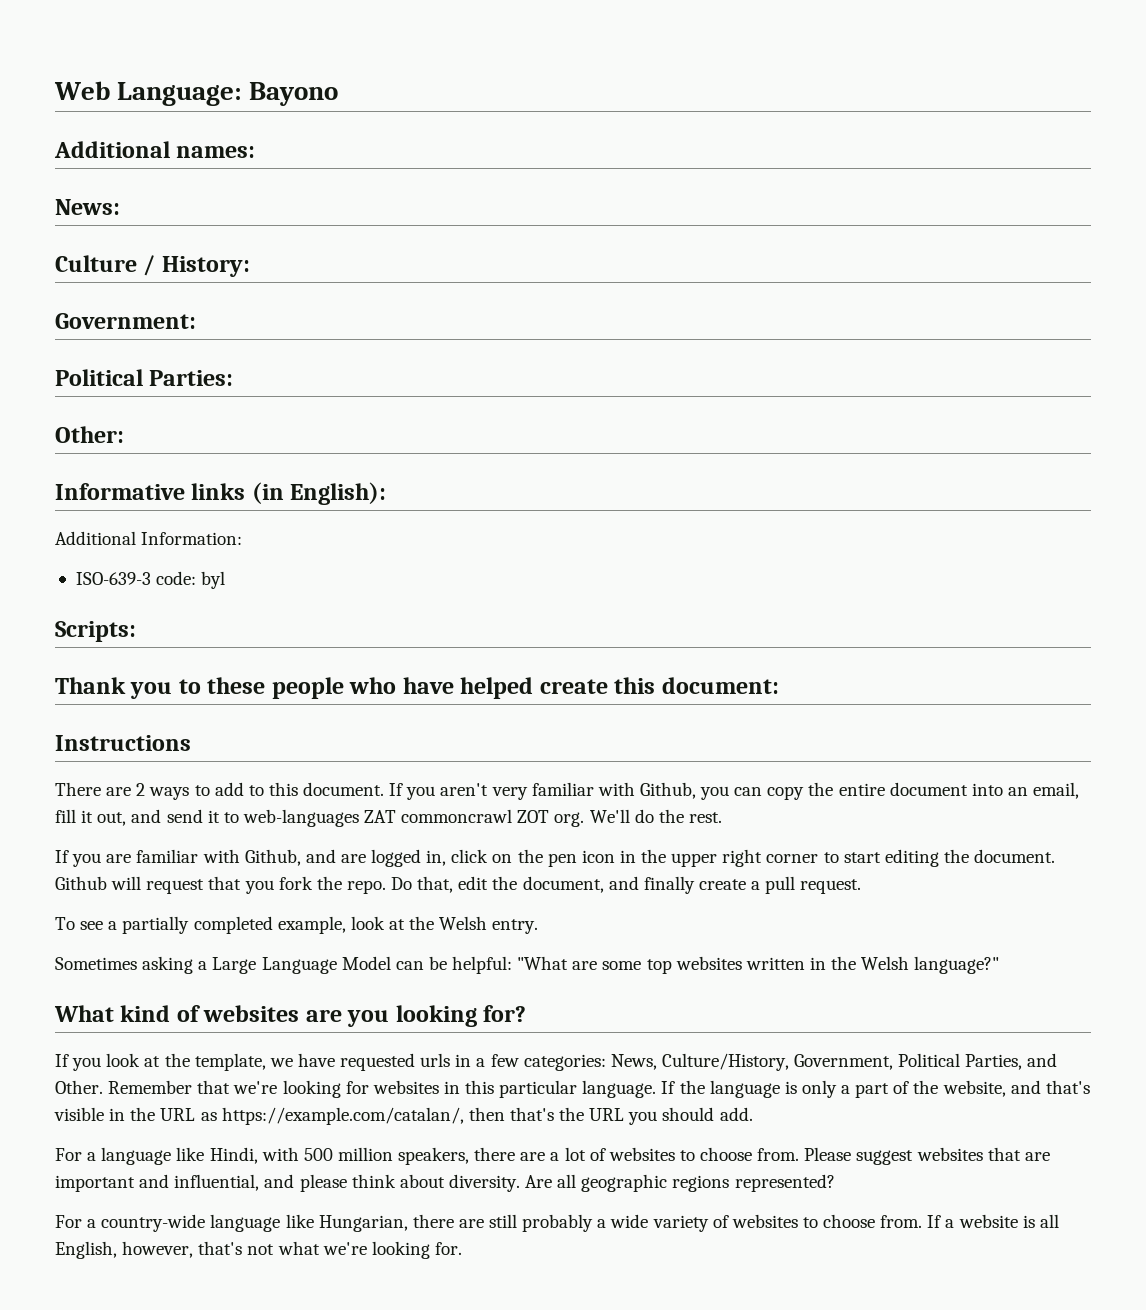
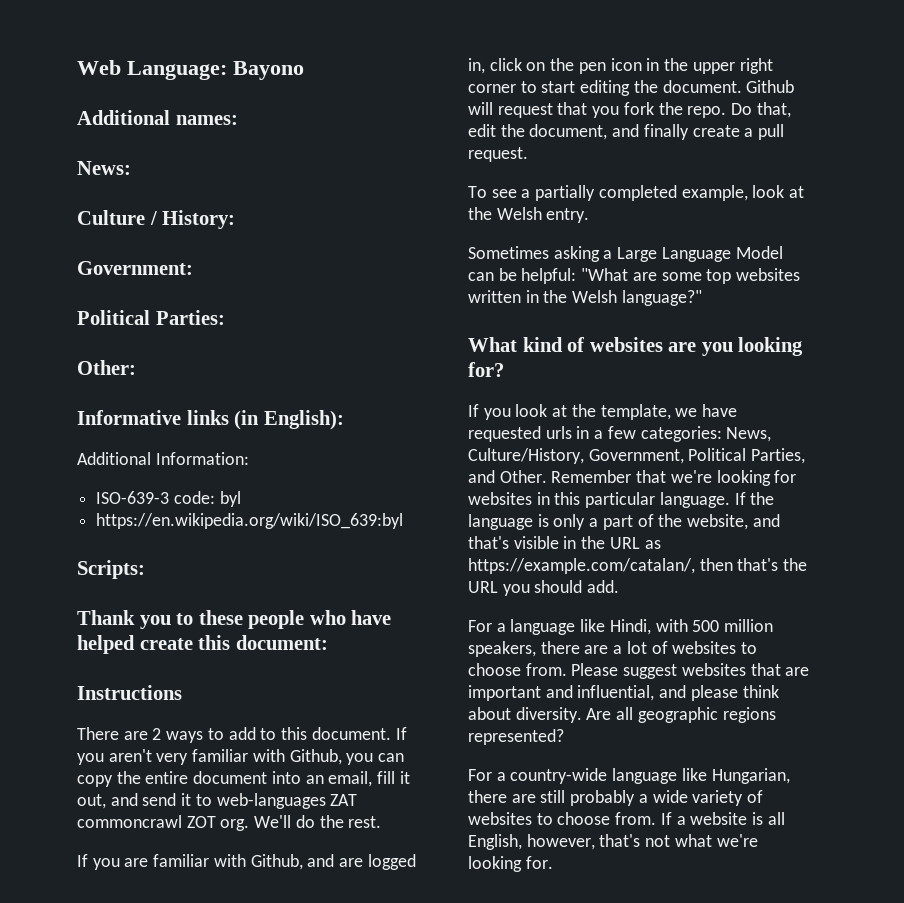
+ https://en.wikipedia.org/wiki/ISO_639:byl

